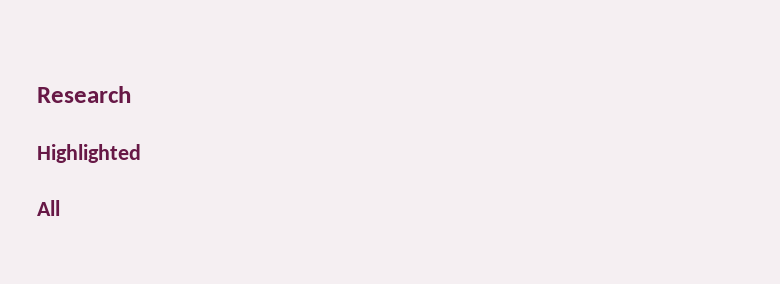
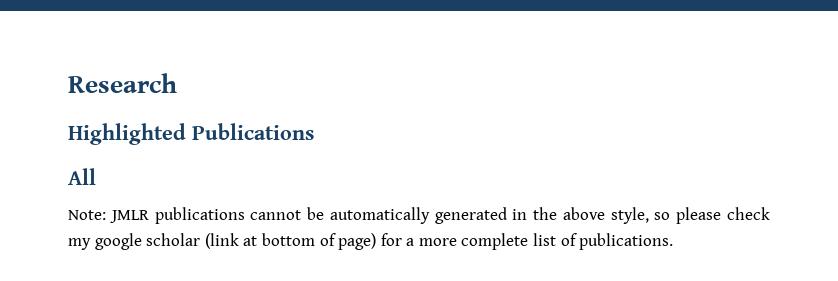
- Highlighted
+ Highlighted Publications
+ Note: JMLR publications cannot be automatically generated in the above style, so please check my google scholar (link at bottom of page) for a more complete list of publications.

